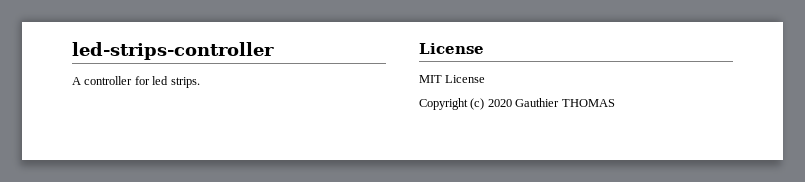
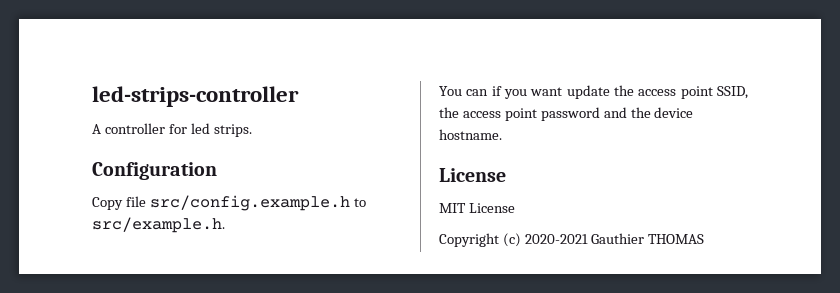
+ Configuration
+ Copy file src/config.example.h to src/example.h.
+ You can if you want update the access point SSID, the access point password and the device hostname.
- Copyright (c) 2020 Gauthier THOMAS
+ Copyright (c) 2020-2021 Gauthier THOMAS

